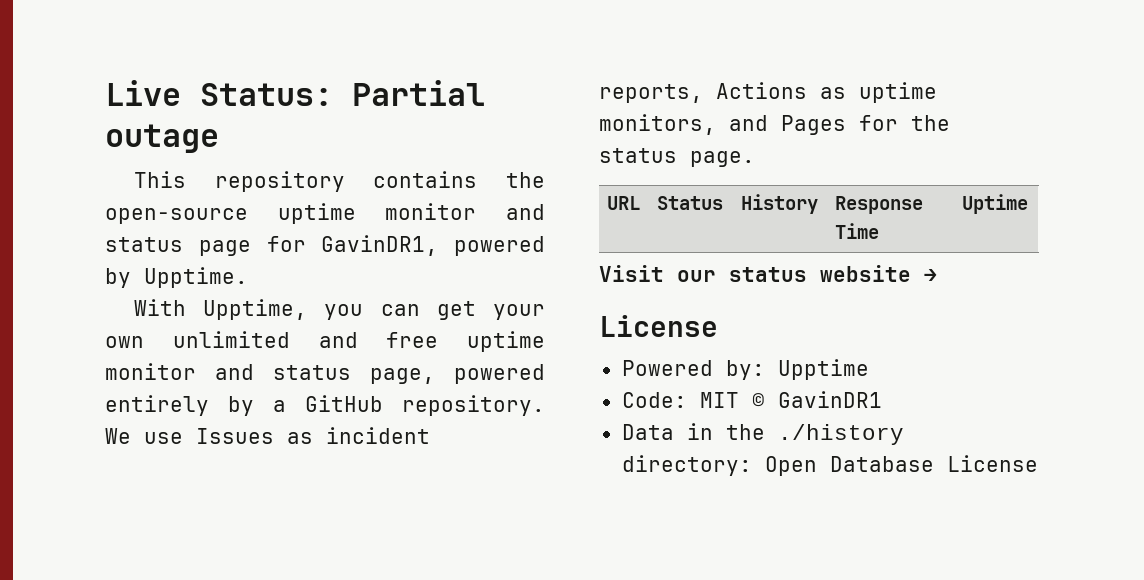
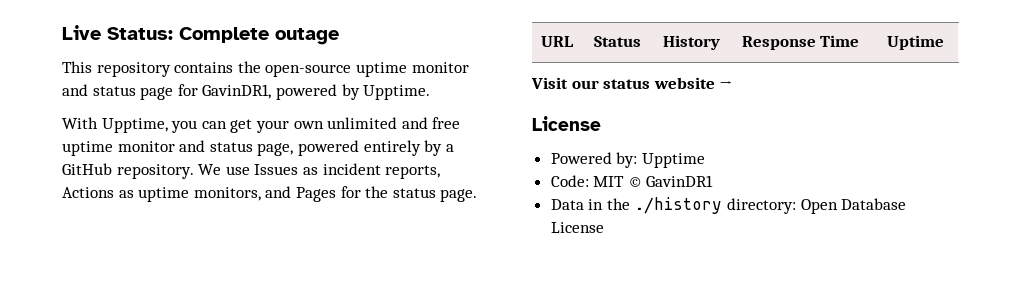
- Live Status: Partial outage
+ Live Status: Complete outage

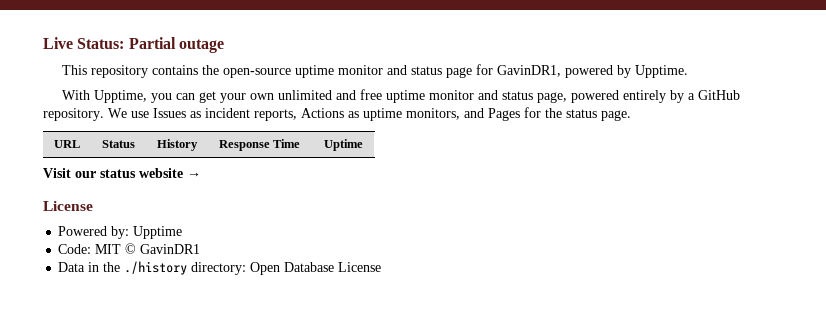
- Live Status: Complete outage
+ Live Status: Partial outage

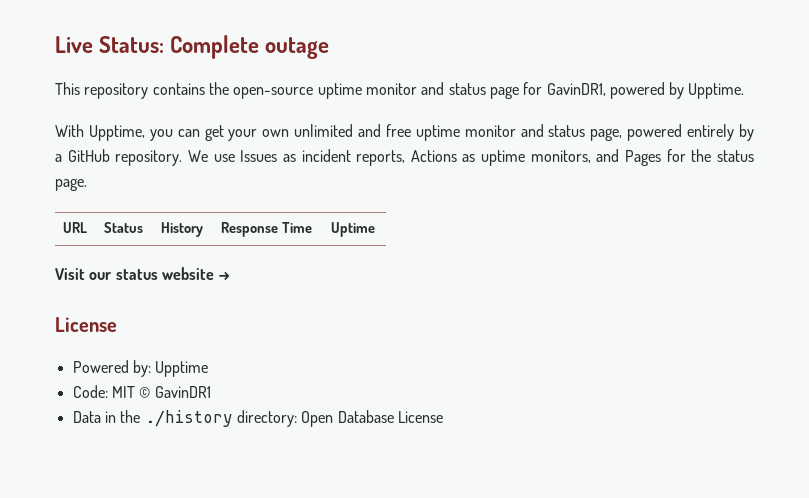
- Live Status: Partial outage
+ Live Status: Complete outage

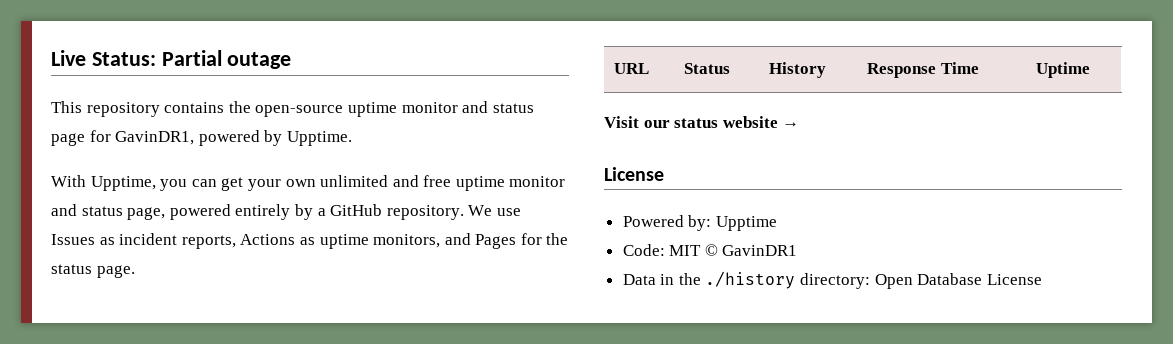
- Live Status: Complete outage
+ Live Status: Partial outage

